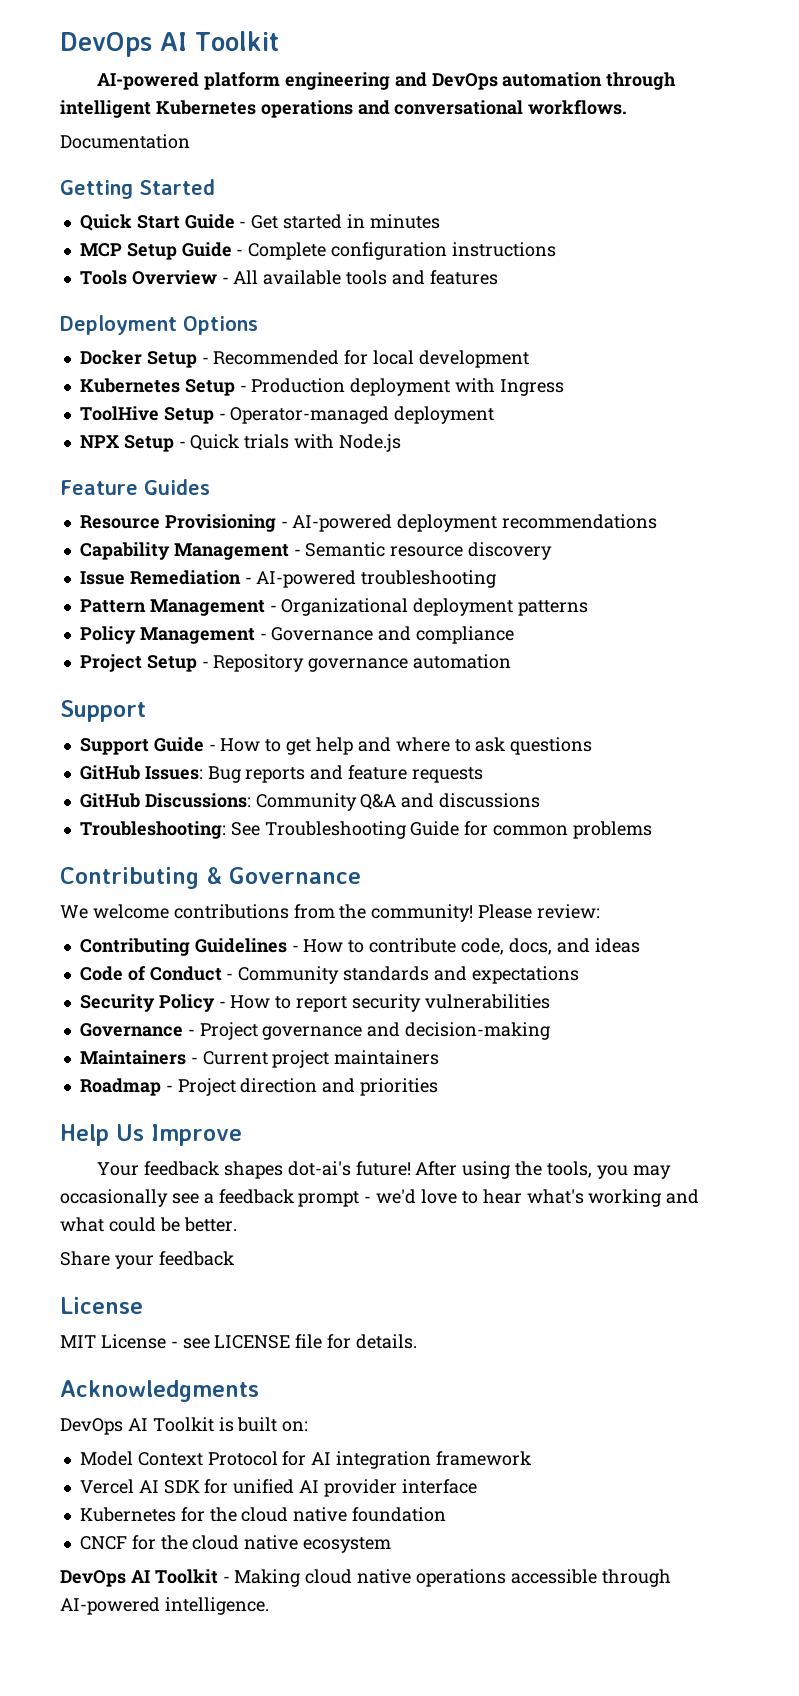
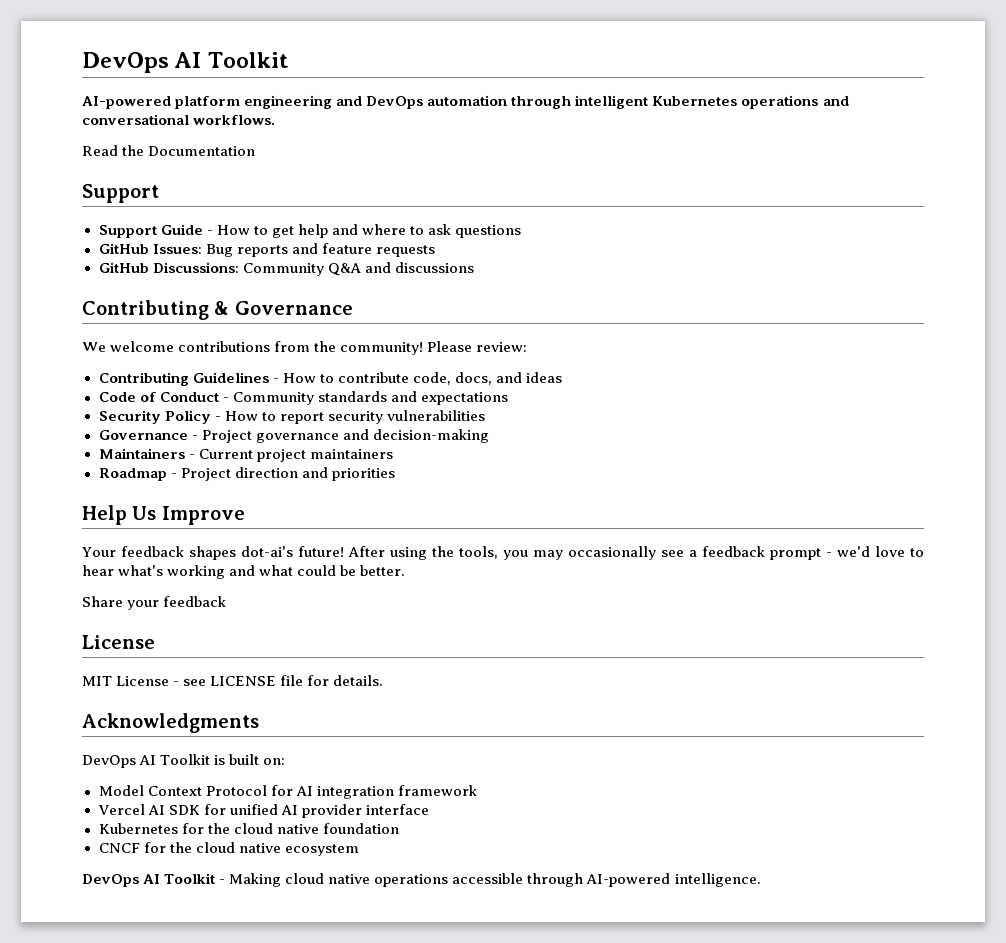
- Documentation
+ Read the Documentation
- Getting Started
- Quick Start Guide - Get started in minutes
- MCP Setup Guide - Complete configuration instructions
- Tools Overview - All available tools and features
- Deployment Options
- Docker Setup - Recommended for local development
- Kubernetes Setup - Production deployment with Ingress
- ToolHive Setup - Operator-managed deployment
- NPX Setup - Quick trials with Node.js
- Feature Guides
- Resource Provisioning - AI-powered deployment recommendations
- Capability Management - Semantic resource discovery
- Issue Remediation - AI-powered troubleshooting
- Pattern Management - Organizational deployment patterns
- Policy Management - Governance and compliance
- Project Setup - Repository governance automation
- Troubleshooting: See Troubleshooting Guide for common problems

